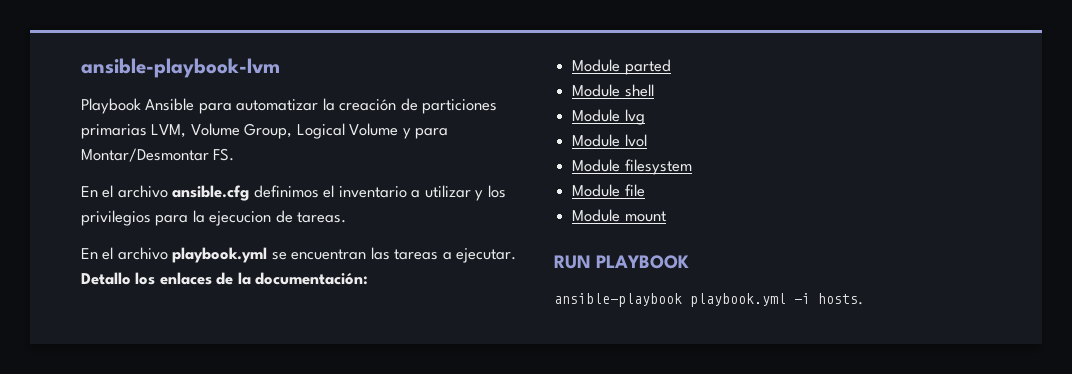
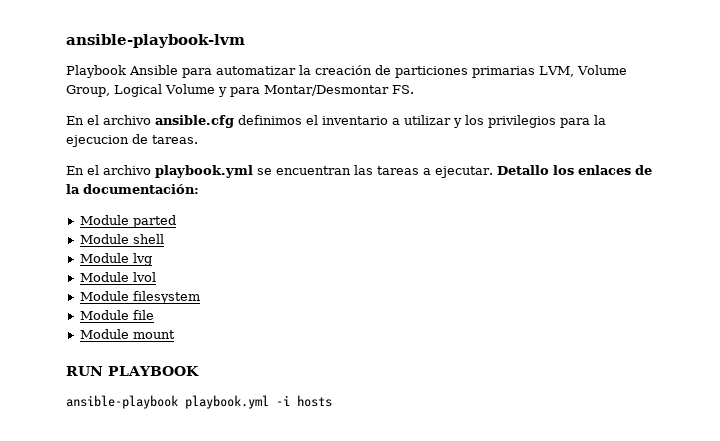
- ansible-playbook playbook.yml -i hosts.
+ ansible-playbook playbook.yml -i hosts

